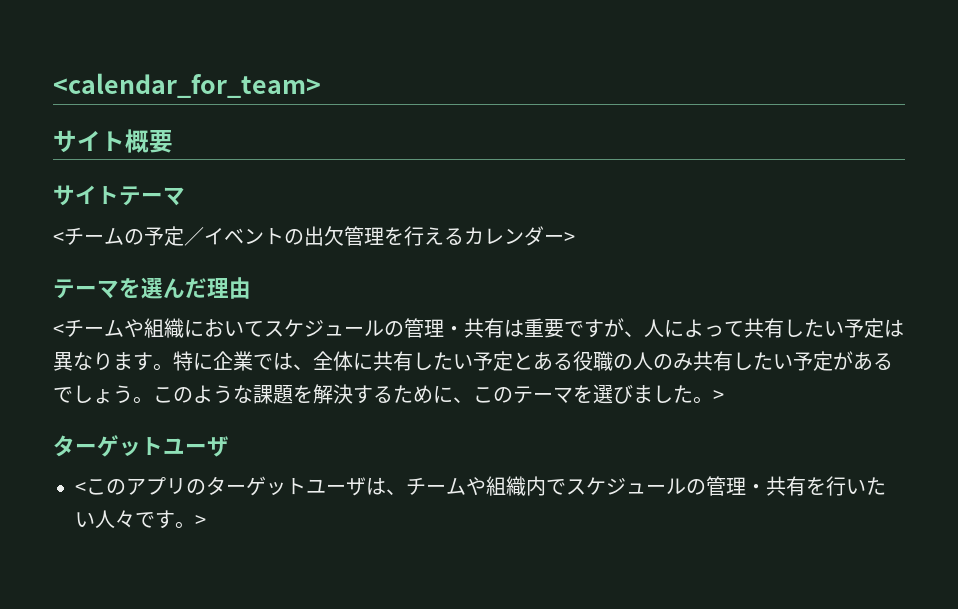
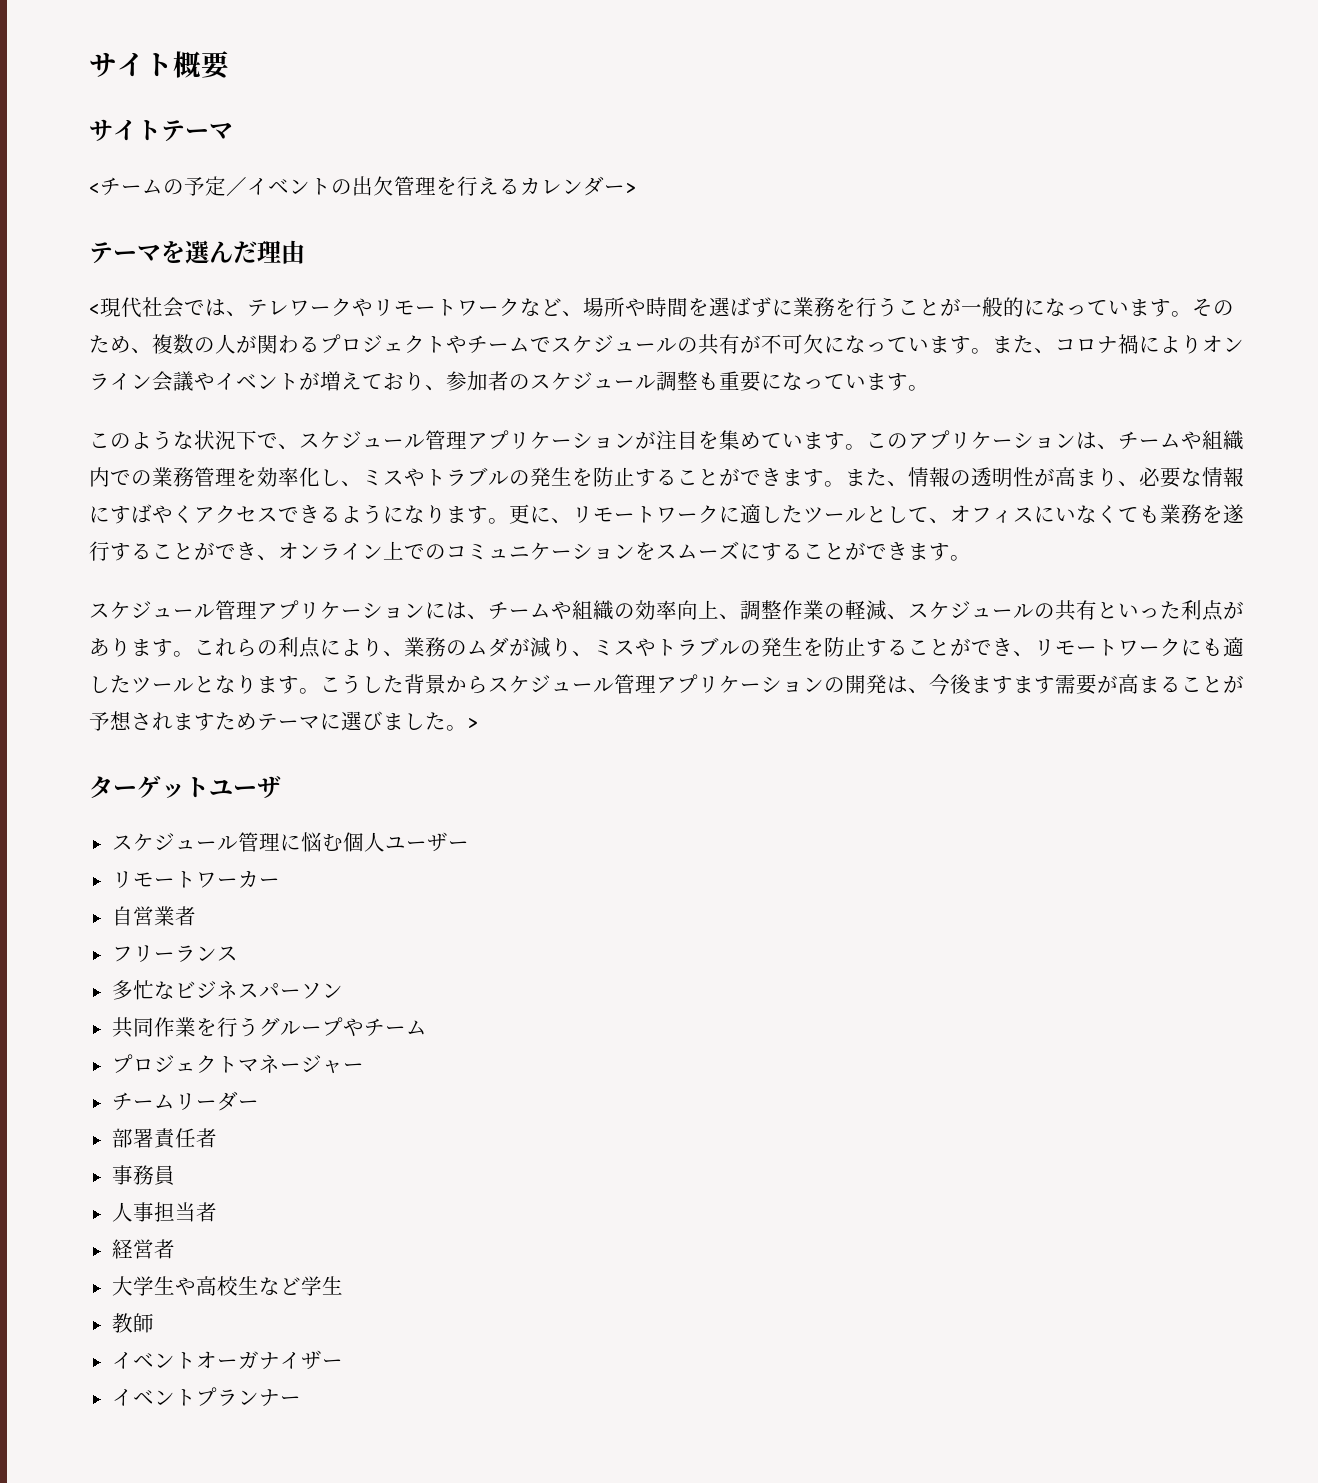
- <calendar_for_team>
- <チームや組織においてスケジュールの管理・共有は重要ですが、人によって共有したい予定は異なります。特に企業では、全体に共有したい予定とある役職の人のみ共有したい予定があるでしょう。このような課題を解決するために、このテーマを選びました。
+ <現代社会では、テレワークやリモートワークなど、場所や時間を選ばずに業務を行うことが一般的になっています。そのため、複数の人が関わるプロジェクトやチームでスケジュールの共有が不可欠になっています。また、コロナ禍によりオンライン会議やイベントが増えており、参加者のスケジュール調整も重要になっています。
+ このような状況下で、スケジュール管理アプリケーションが注目を集めています。このアプリケーションは、チームや組織内での業務管理を効率化し、ミスやトラブルの発生を防止することができます。また、情報の透明性が高まり、必要な情報にすばやくアクセスできるようになります。更に、リモートワークに適したツールとして、オフィスにいなくても業務を遂行することができ、オンライン上でのコミュニケーションをスムーズにすることができます。
+ スケジュール管理アプリケーションには、チームや組織の効率向上、調整作業の軽減、スケジュールの共有といった利点があります。これらの利点により、業務のムダが減り、ミスやトラブルの発生を防止することができ、リモートワークにも適したツールとなります。こうした背景からスケジュール管理アプリケーションの開発は、今後ますます需要が高まることが予想されますためテーマに選びました。
- <このアプリのターゲットユーザは、チームや組織内でスケジュールの管理・共有を行いたい人々です。>
+ スケジュール管理に悩む個人ユーザー
+ リモートワーカー
+ 自営業者
+ フリーランス
+ 多忙なビジネスパーソン
+ 共同作業を行うグループやチーム
+ プロジェクトマネージャー
+ チームリーダー
+ 部署責任者
+ 事務員
+ 人事担当者
+ 経営者
+ 大学生や高校生など学生
+ 教師
+ イベントオーガナイザー
+ イベントプランナー

